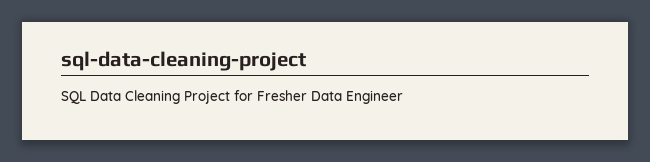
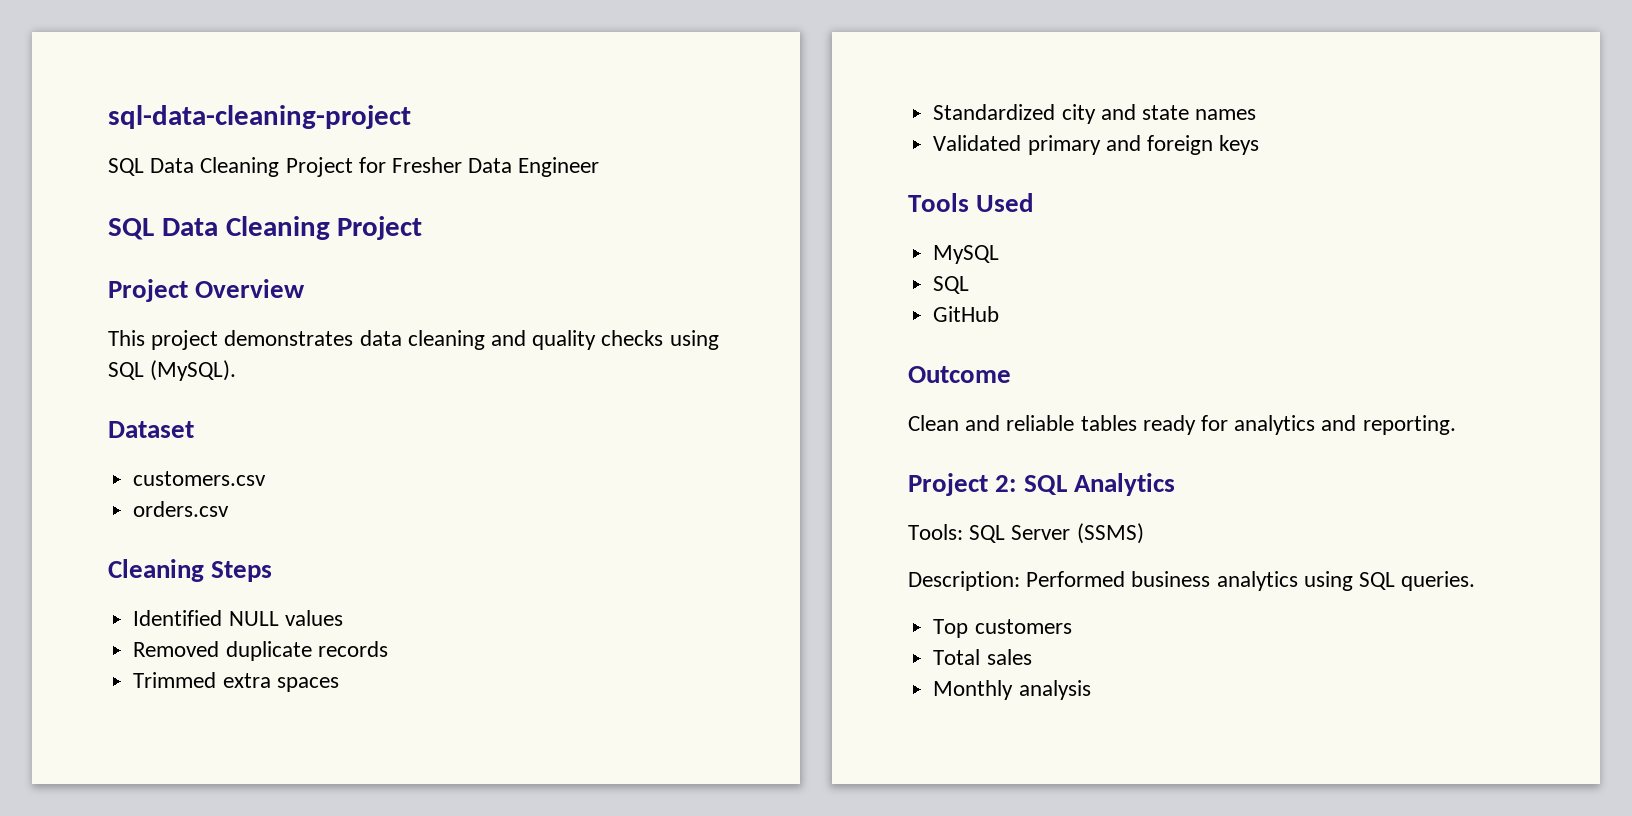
  SQL Data Cleaning Project for Fresher Data Engineer
+ SQL Data Cleaning Project
+ Project Overview
+ This project demonstrates data cleaning and quality checks using SQL (MySQL).
+ Dataset
+ customers.csv
+ orders.csv
+ Cleaning Steps
+ Identified NULL values
+ Removed duplicate records
+ Trimmed extra spaces
+ Standardized city and state names
+ Validated primary and foreign keys
+ Tools Used
+ MySQL
+ SQL
+ GitHub
+ Outcome
+ Clean and reliable tables ready for analytics and reporting.
+ Project 2: SQL Analytics
+ Tools: SQL Server (SSMS)
+ Description: Performed business analytics using SQL queries.
+ Top customers
+ Total sales
+ Monthly analysis

